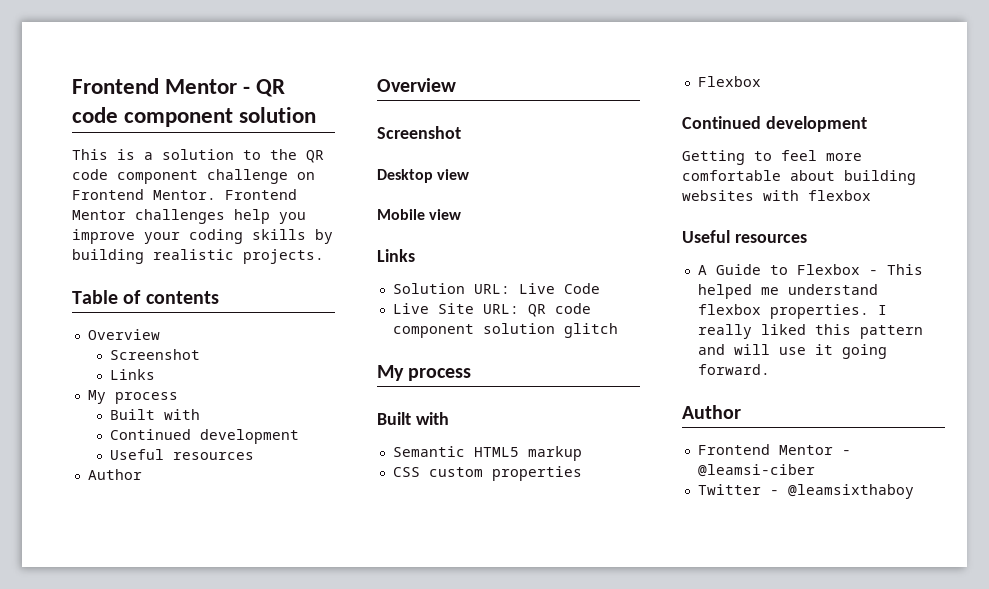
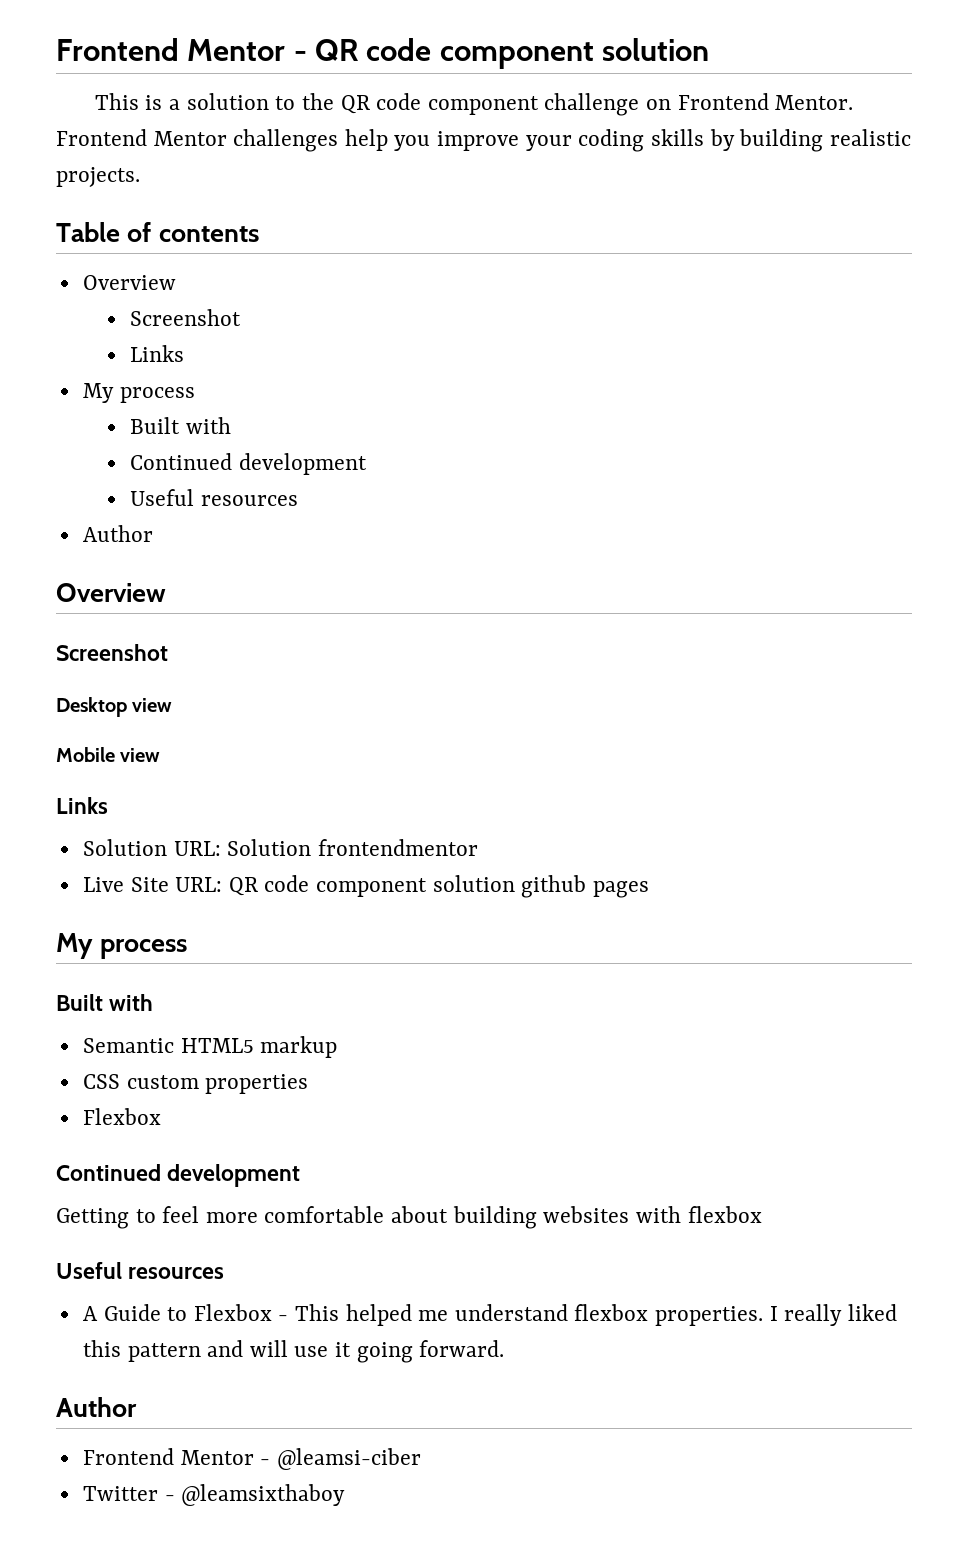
- Solution URL: Live Code
+ Solution URL: Solution frontendmentor
- Live Site URL: QR code component solution glitch
+ Live Site URL: QR code component solution github pages

